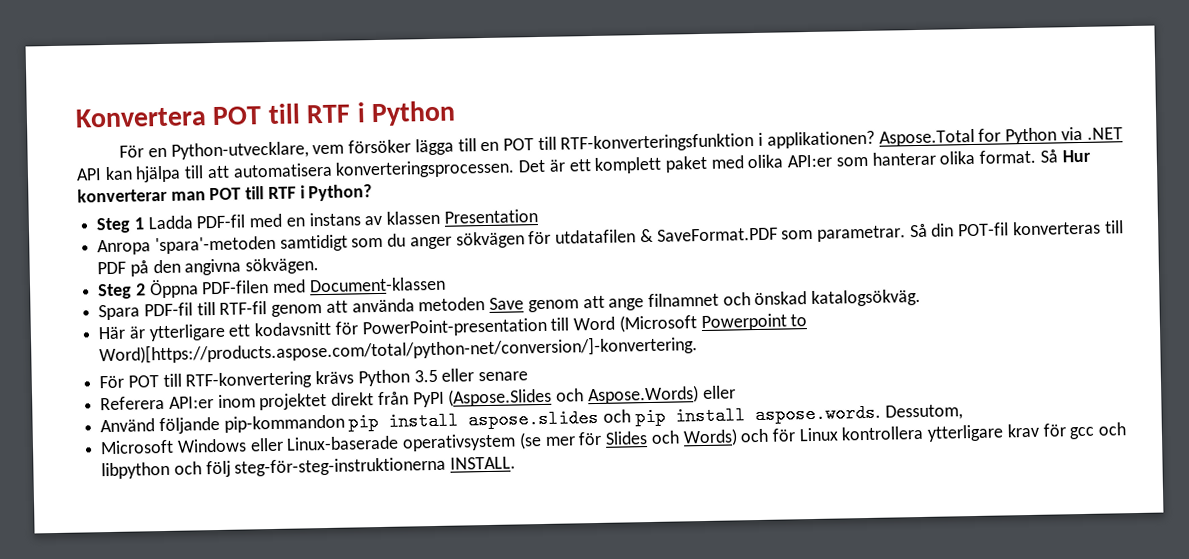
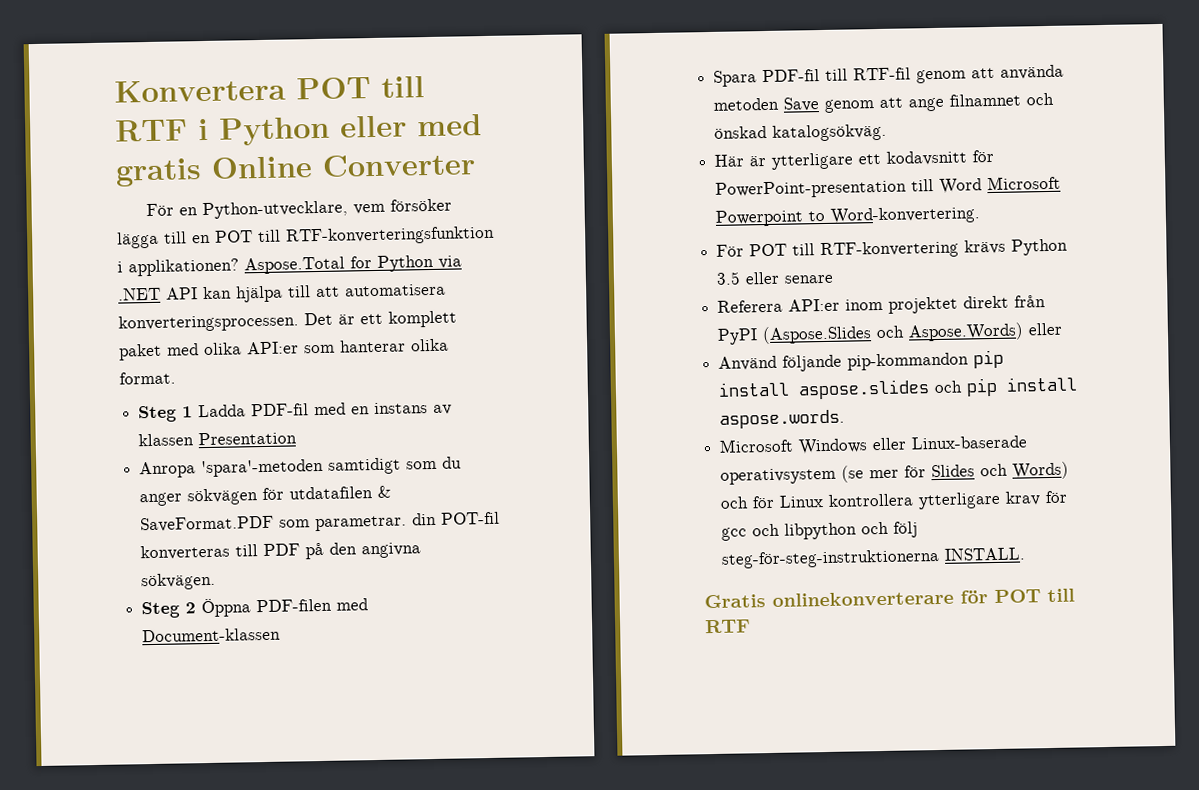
- Konvertera POT till RTF i Python
+ Konvertera POT till RTF i Python eller med gratis Online Converter
- Så Hur konverterar man POT till RTF i Python?
- Anropa 'spara'-metoden samtidigt som du anger sökvägen för utdatafilen & SaveFormat.PDF som parametrar. Så din POT-fil konverteras till PDF på den angivna sökvägen.
+ Anropa 'spara'-metoden samtidigt som du anger sökvägen för utdatafilen & SaveFormat.PDF som parametrar. din POT-fil konverteras till PDF på den angivna sökvägen.
- Här är ytterligare ett kodavsnitt för PowerPoint-presentation till Word (Microsoft Powerpoint to Word)[https://products.aspose.com/total/python-net/conversion/]-konvertering.
+ Här är ytterligare ett kodavsnitt för PowerPoint-presentation till Word Microsoft Powerpoint to Word-konvertering.
- Använd följande pip-kommandon pip install aspose.slides och pip install aspose.words. Dessutom,
+ Använd följande pip-kommandon pip install aspose.slides och pip install aspose.words.
+ Gratis onlinekonverterare för POT till RTF

